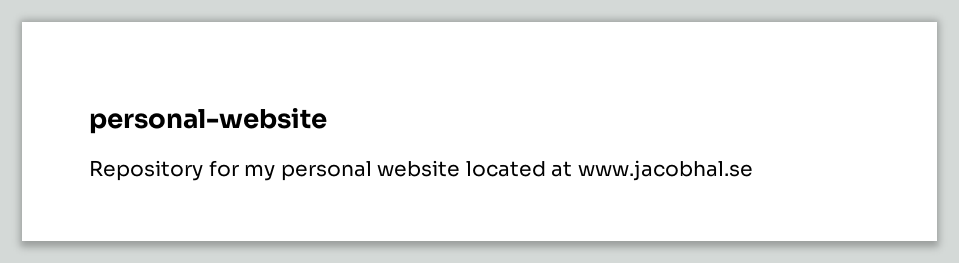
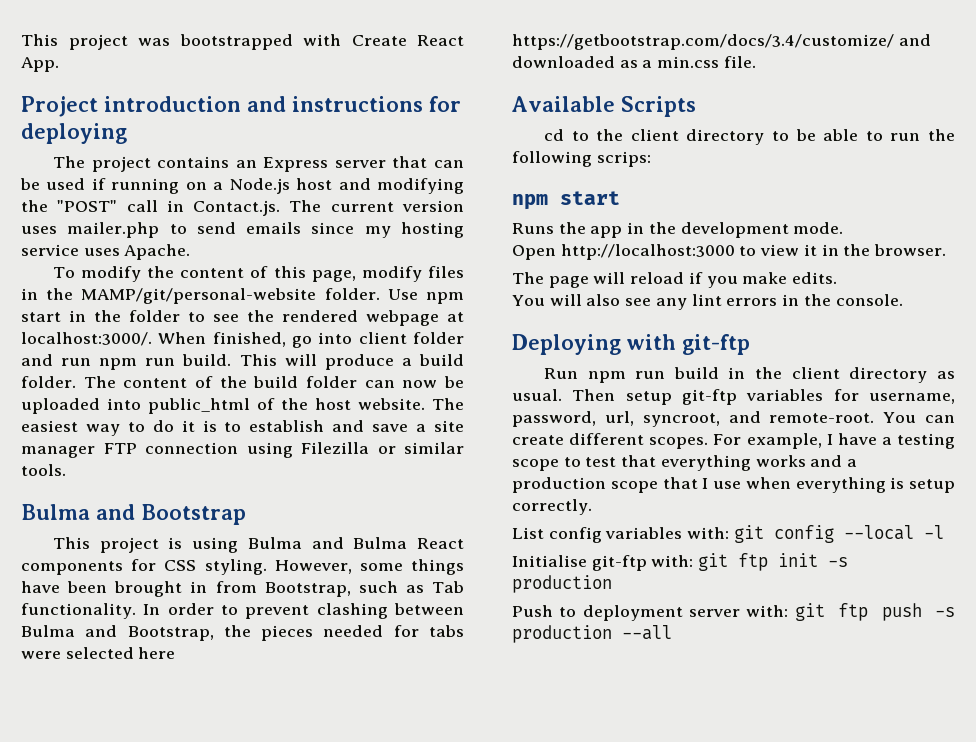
- personal-website
- Repository for my personal website located at www.jacobhal.se
+ This project was bootstrapped with Create React App.
+ Project introduction and instructions for deploying
+ The project contains an Express server that can be used if running on a Node.js host and modifying the "POST" call in Contact.js. The current version uses mailer.php to send emails since my hosting service uses Apache.
+ To modify the content of this page, modify files in the MAMP/git/personal-website folder. Use npm start in the folder to see the rendered webpage at localhost:3000/. When finished, go into client folder and run npm run build. This will produce a build folder. The content of the build folder can now be uploaded into public_html of the host website. The easiest way to do it is to establish and save a site manager FTP connection using Filezilla or similar tools.
+ Bulma and Bootstrap
+ This project is using Bulma and Bulma React components for CSS styling. However, some things have been brought in from Bootstrap, such as Tab functionality. In order to prevent clashing between Bulma and Bootstrap, the pieces needed for tabs were selected here https://getbootstrap.com/docs/3.4/customize/ and downloaded as a min.css file.
+ Available Scripts
+ cd to the client directory to be able to run the following scrips:
+ npm start
+ Runs the app in the development mode.
+ Open http://localhost:3000 to view it in the browser.
+ The page will reload if you make edits.
+ You will also see any lint errors in the console.
+ Deploying with git-ftp
+ Run npm run build in the client directory as usual. Then setup git-ftp variables for username, password, url, syncroot, and remote-root. You can create different scopes. For example, I have a testing scope to test that everything works and a production scope that I use when everything is setup correctly.
+ List config variables with: git config --local -l
+ Initialise git-ftp with: git ftp init -s production
+ Push to deployment server with: git ftp push -s production --all

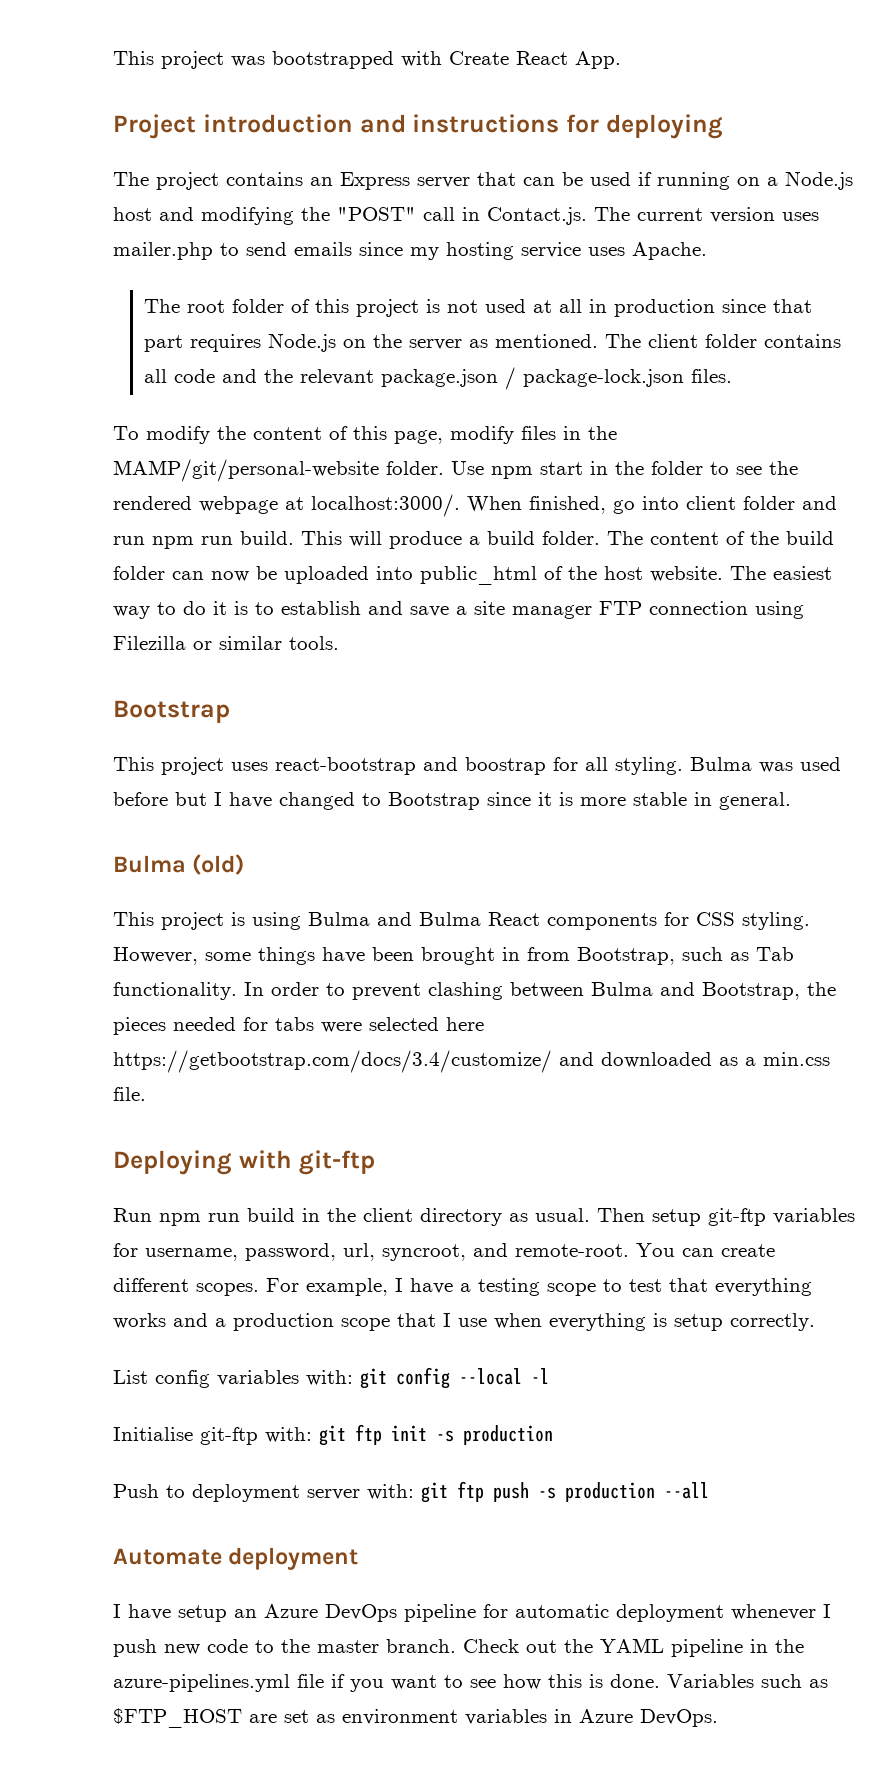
+ The root folder of this project is not used at all in production since that part requires Node.js on the server as mentioned. The client folder contains all code and the relevant package.json / package-lock.json files.
  The easiest way to do it is to establish and save a site manager FTP connection using Filezilla or similar tools.
- Bulma and Bootstrap
+ Bootstrap
+ This project uses react-bootstrap and boostrap for all styling. Bulma was used before but I have changed to Bootstrap since it is more stable in general.
+ Bulma (old)
- Available Scripts
- cd to the client directory to be able to run the following scrips:
- npm start
- Runs the app in the development mode.
- Open http://localhost:3000 to view it in the browser.
- The page will reload if you make edits.
- You will also see any lint errors in the console.
+ Automate deployment
+ I have setup an Azure DevOps pipeline for automatic deployment whenever I push new code to the master branch. Check out the YAML pipeline in the azure-pipelines.yml file if you want to see how this is done. Variables such as $FTP_HOST are set as environment variables in Azure DevOps.

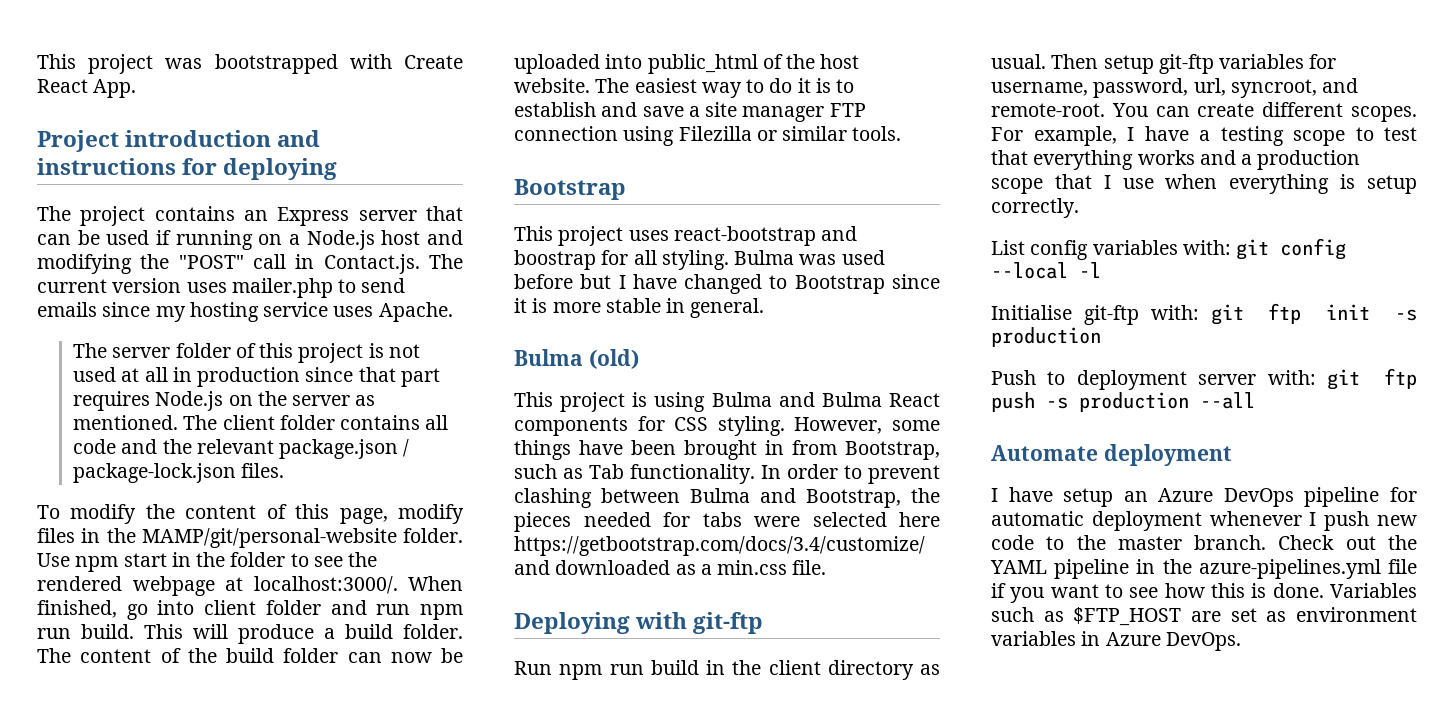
- The root folder of this project is not used at all in production since that part requires Node.js on the server as mentioned.
+ The server folder of this project is not used at all in production since that part requires Node.js on the server as mentioned.

